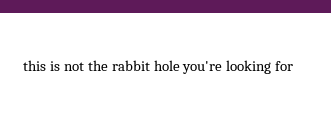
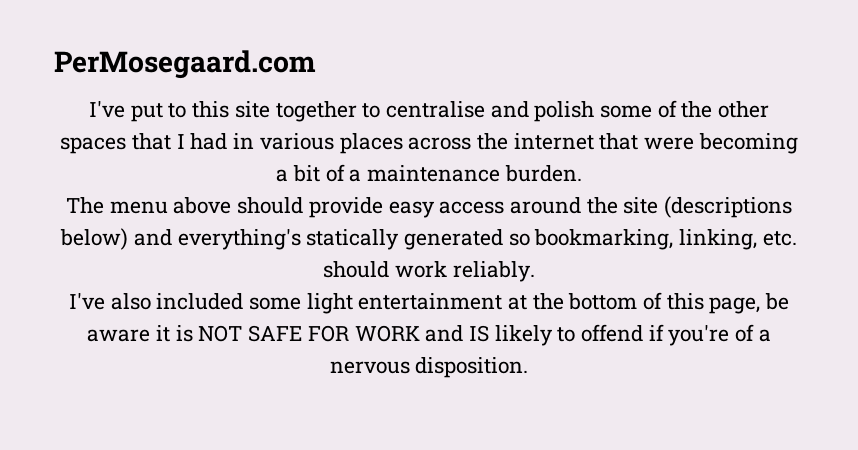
- this is not the rabbit hole you're looking for
+ PerMosegaard.com
+ I've put to this site together to centralise and polish some of the other spaces that I had in various places across the internet that were becoming a bit of a maintenance burden.
+ The menu above should provide easy access around the site (descriptions below) and everything's statically generated so bookmarking, linking, etc. should work reliably.
+ I've also included some light entertainment at the bottom of this page, be aware it is NOT SAFE FOR WORK and IS likely to offend if you're of a nervous disposition.

